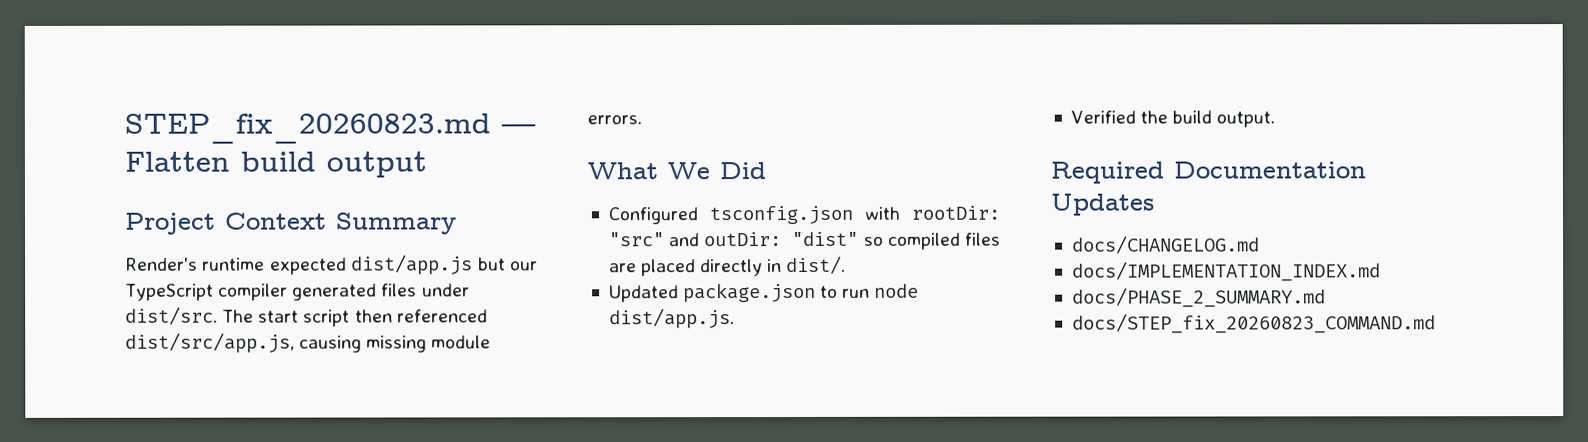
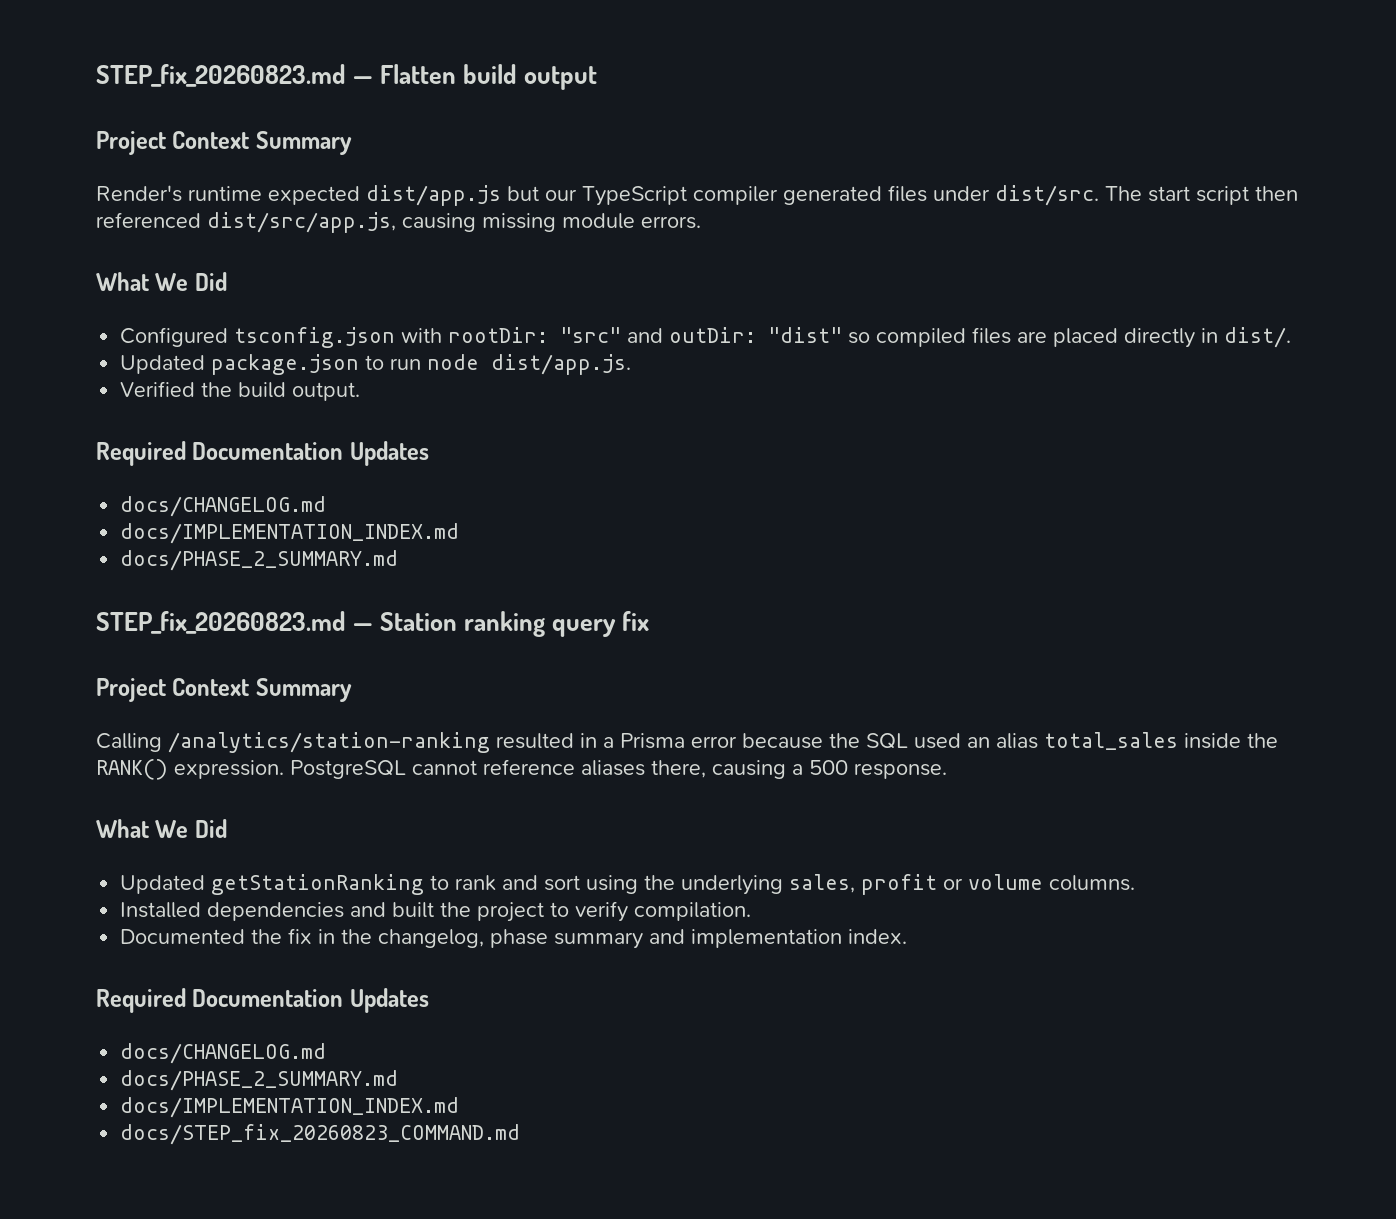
+ STEP_fix_20260823.md — Station ranking query fix
+ Project Context Summary
+ Calling /analytics/station-ranking resulted in a Prisma error because the SQL used an alias total_sales inside the RANK() expression. PostgreSQL cannot reference aliases there, causing a 500 response.
+ What We Did
+ Updated getStationRanking to rank and sort using the underlying sales, profit or volume columns.
+ Installed dependencies and built the project to verify compilation.
+ Documented the fix in the changelog, phase summary and implementation index.
+ Required Documentation Updates
+ docs/CHANGELOG.md
+ docs/PHASE_2_SUMMARY.md
+ docs/IMPLEMENTATION_INDEX.md

